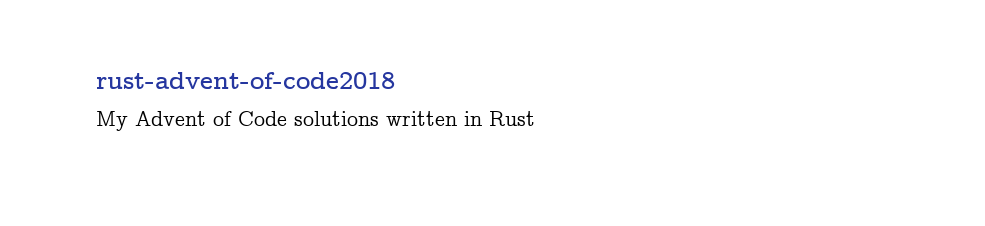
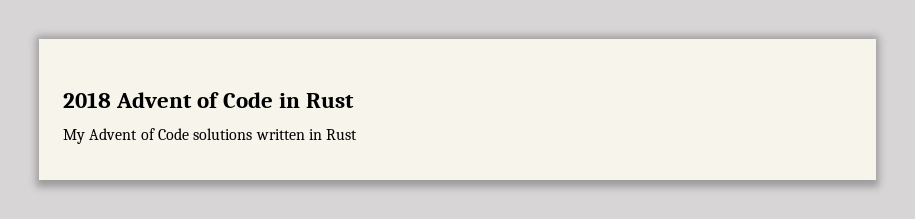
- rust-advent-of-code2018
+ 2018 Advent of Code in Rust

